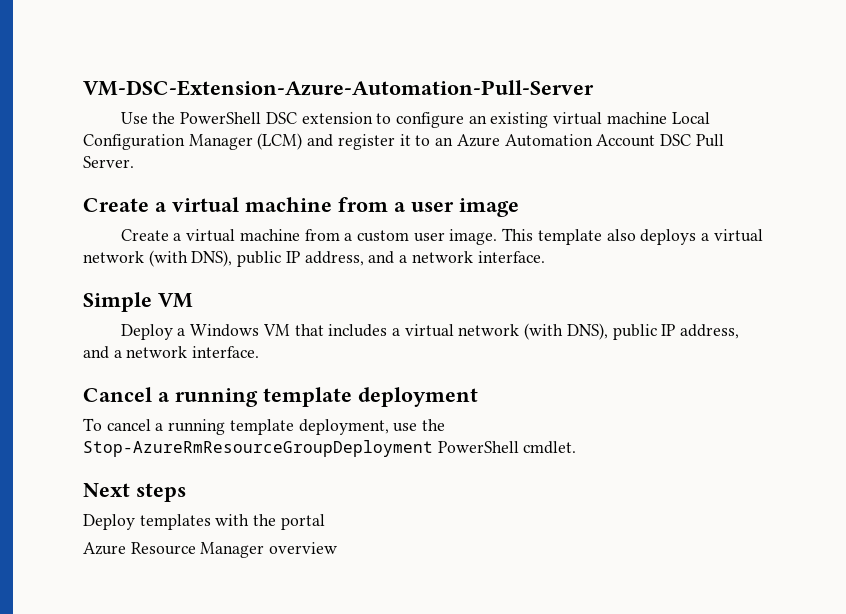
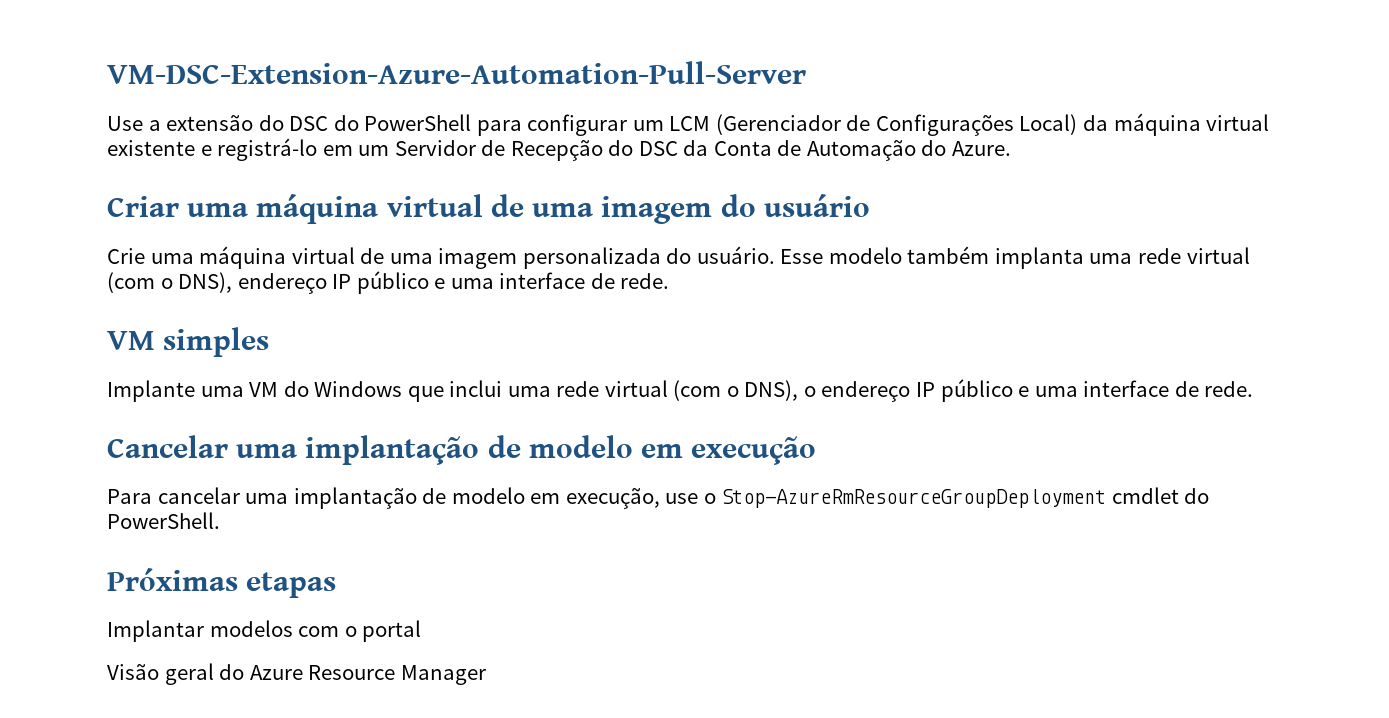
- Use the PowerShell DSC extension to configure an existing virtual machine Local Configuration Manager (LCM) and register it to an Azure Automation Account DSC Pull Server.
- Create a virtual machine from a user image
- Create a virtual machine from a custom user image. This template also deploys a virtual network (with DNS), public IP address, and a network interface.
- Simple VM
- Deploy a Windows VM that includes a virtual network (with DNS), public IP address, and a network interface.
- Cancel a running template deployment
- To cancel a running template deployment, use the Stop-AzureRmResourceGroupDeployment PowerShell cmdlet.
- Next steps
- Deploy templates with the portal
- Azure Resource Manager overview
+ Use a extensão do DSC do PowerShell para configurar um LCM (Gerenciador de Configurações Local) da máquina virtual existente e registrá-lo em um Servidor de Recepção do DSC da Conta de Automação do Azure.
+ Criar uma máquina virtual de uma imagem do usuário
+ Crie uma máquina virtual de uma imagem personalizada do usuário. Esse modelo também implanta uma rede virtual (com o DNS), endereço IP público e uma interface de rede.
+ VM simples
+ Implante uma VM do Windows que inclui uma rede virtual (com o DNS), o endereço IP público e uma interface de rede.
+ Cancelar uma implantação de modelo em execução
+ Para cancelar uma implantação de modelo em execução, use o Stop-AzureRmResourceGroupDeployment cmdlet do PowerShell.
+ Próximas etapas
+ Implantar modelos com o portal
+ Visão geral do Azure Resource Manager

